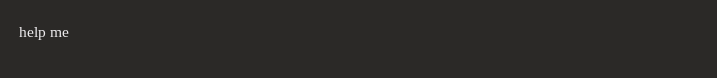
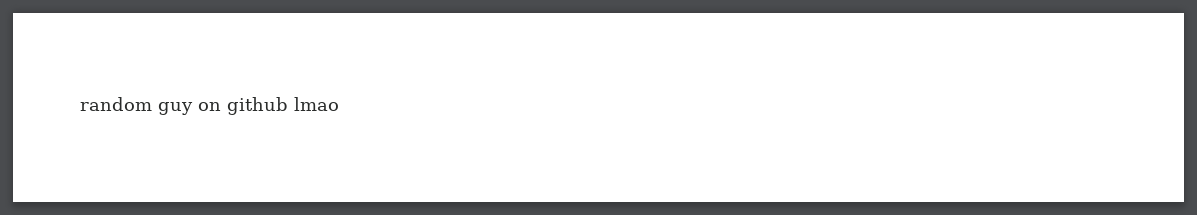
- help me
+ random guy on github lmao

